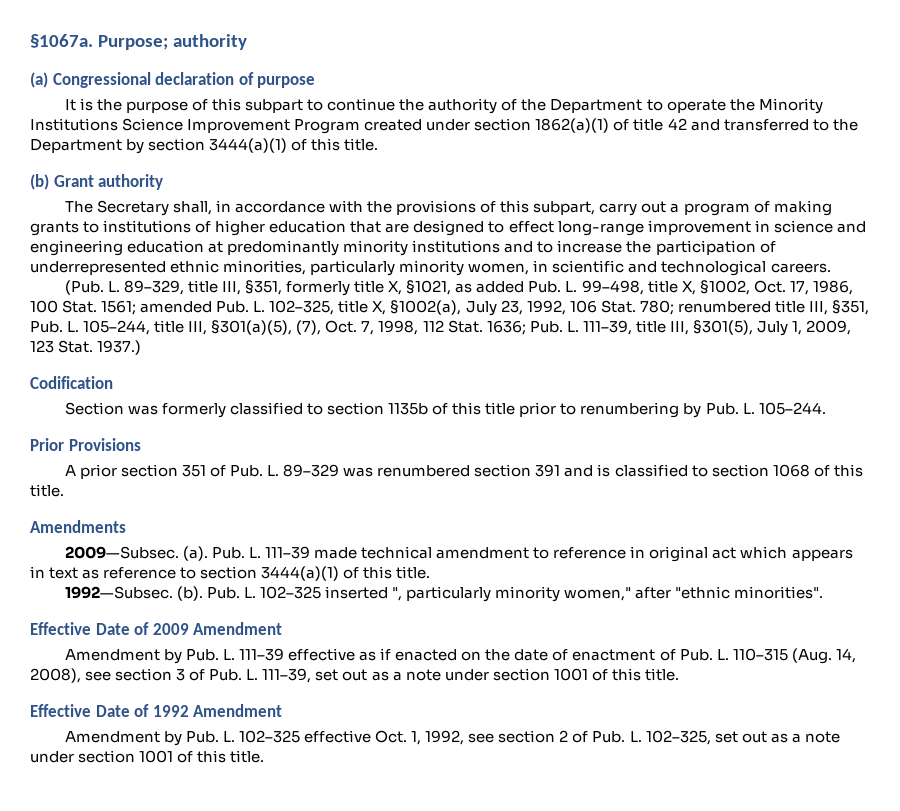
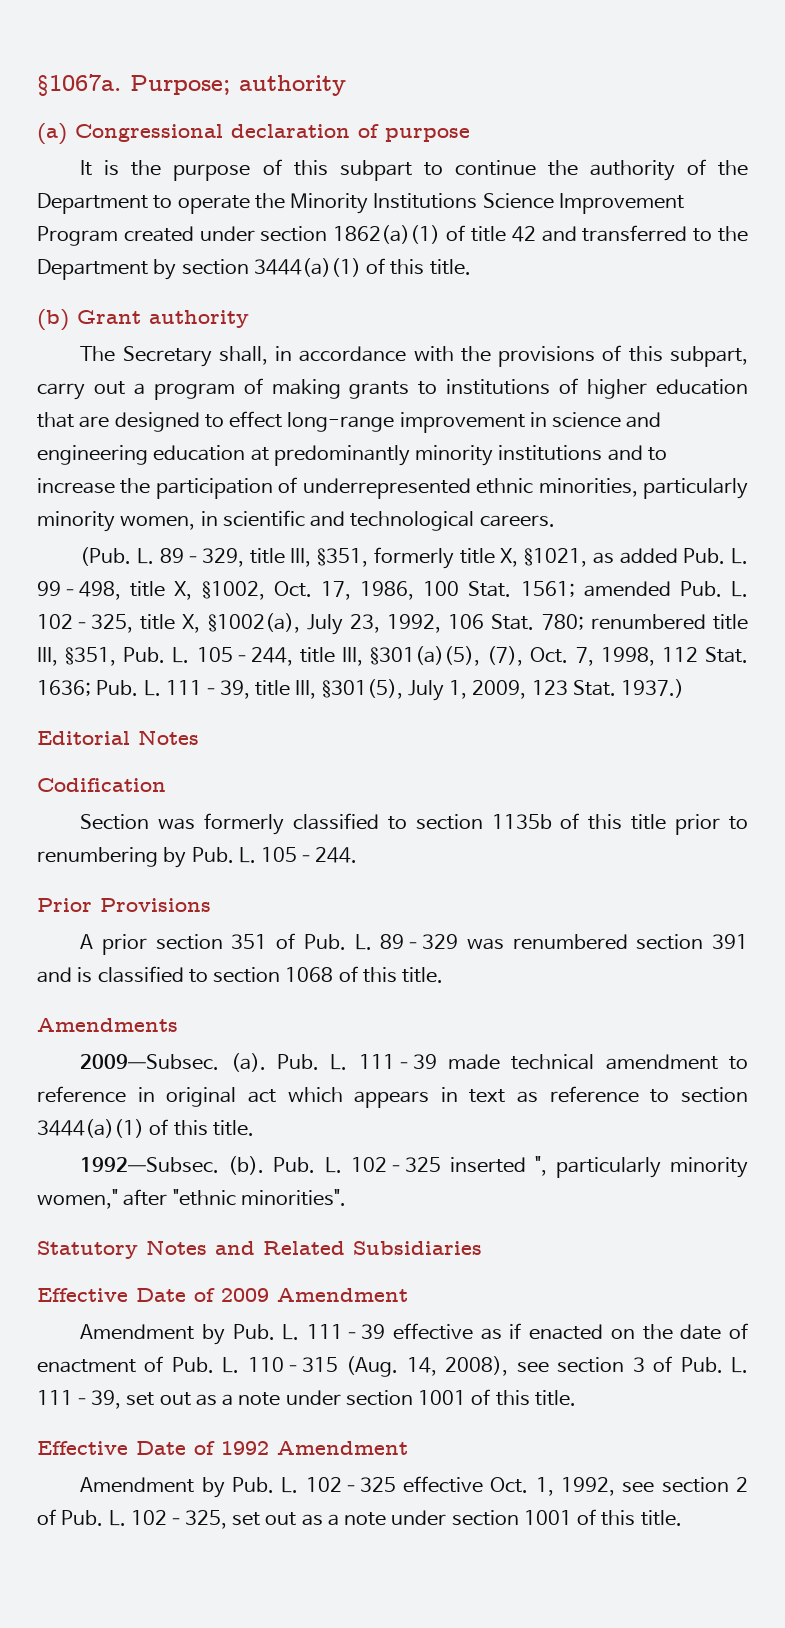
+ Editorial Notes
+ Statutory Notes and Related Subsidiaries

